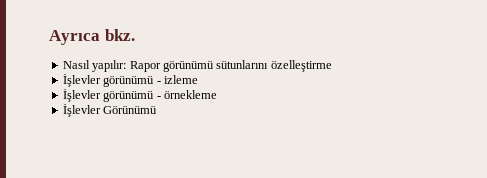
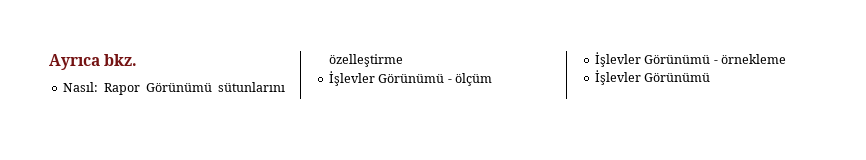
- Nasıl yapılır: Rapor görünümü sütunlarını özelleştirme
+ Nasıl: Rapor Görünümü sütunlarını özelleştirme
- İşlevler görünümü - izleme
- İşlevler görünümü - örnekleme
+ İşlevler Görünümü - ölçüm
+ İşlevler Görünümü - örnekleme

